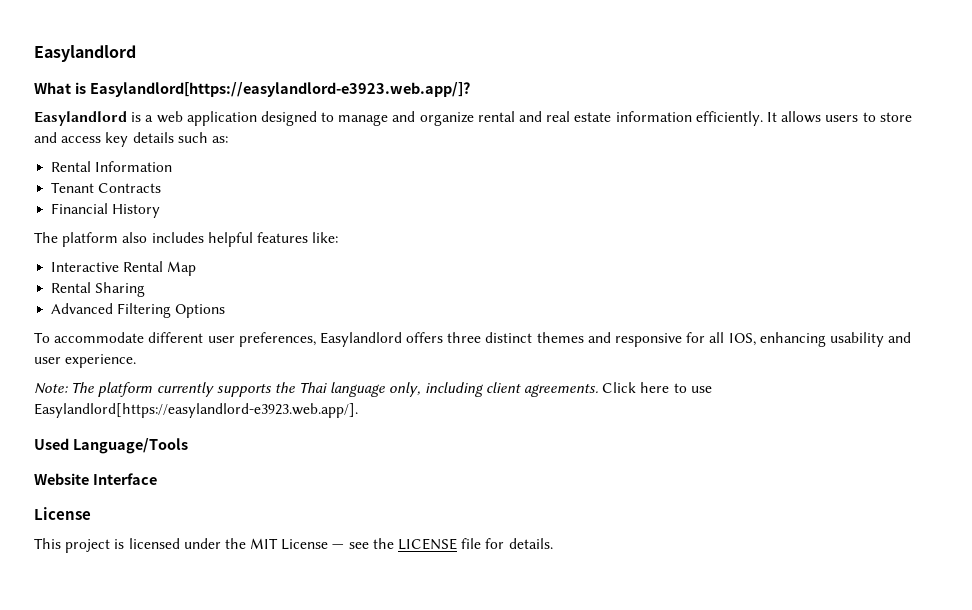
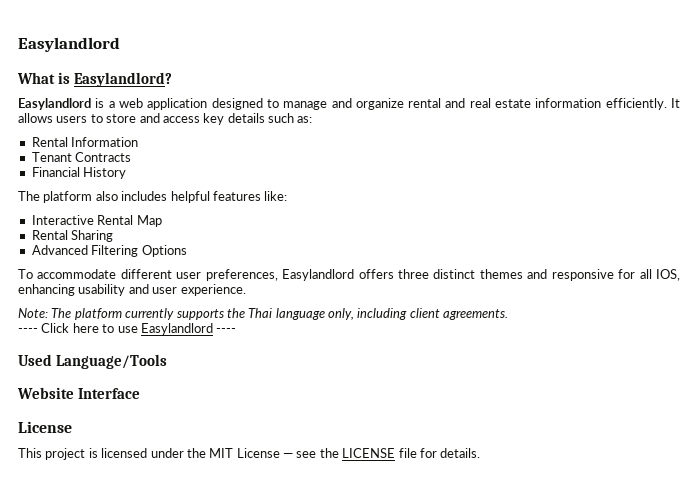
- What is Easylandlord[https://easylandlord-e3923.web.app/]?
+ What is Easylandlord?
- Note: The platform currently supports the Thai language only, including client agreements. Click here to use Easylandlord[https://easylandlord-e3923.web.app/].
+ Note: The platform currently supports the Thai language only, including client agreements.
+ ---- Click here to use Easylandlord ----

